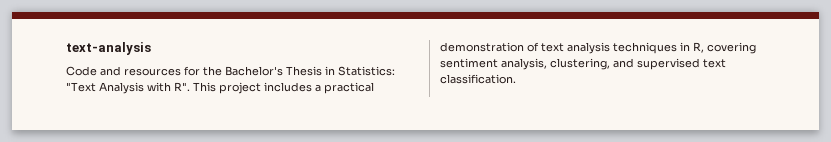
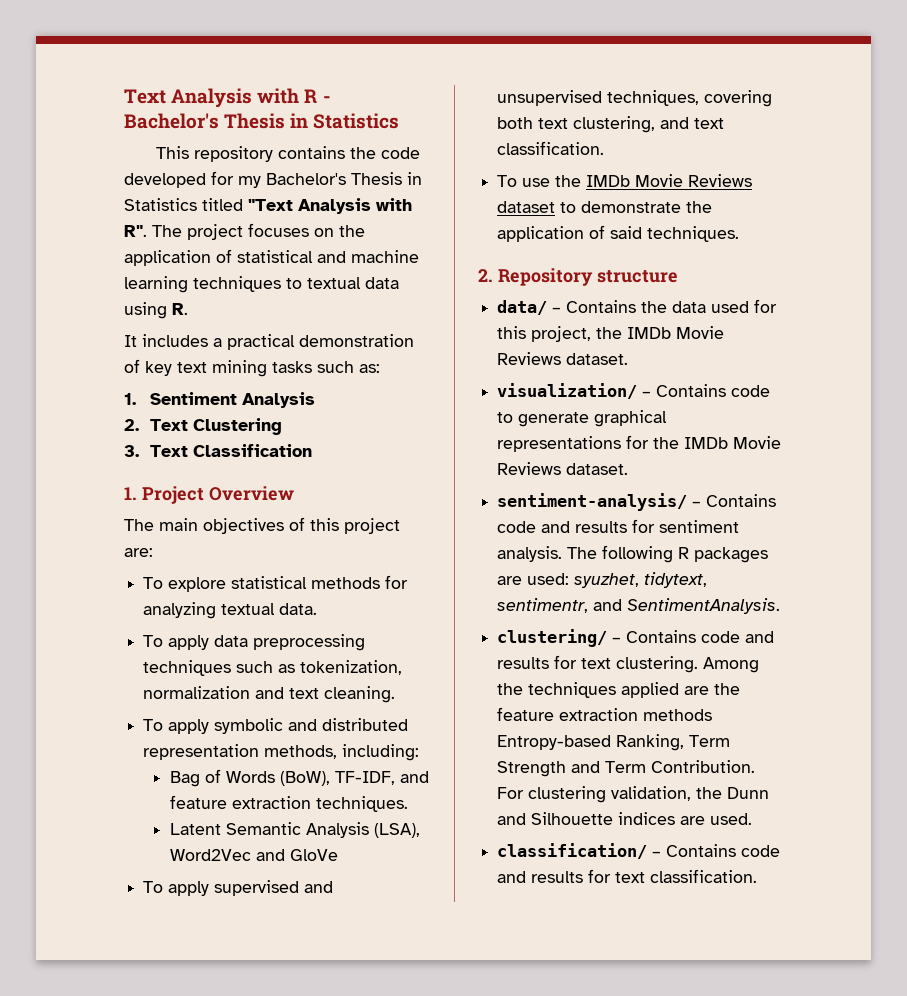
- text-analysis
- Code and resources for the Bachelor's Thesis in Statistics: "Text Analysis with R". This project includes a practical demonstration of text analysis techniques in R, covering sentiment analysis, clustering, and supervised text classification.
+ Text Analysis with R - Bachelor's Thesis in Statistics
+ This repository contains the code developed for my Bachelor's Thesis in Statistics titled "Text Analysis with R". The project focuses on the application of statistical and machine learning techniques to textual data using R.
+ It includes a practical demonstration of key text mining tasks such as:
+ 1. Sentiment Analysis
+ 2. Text Clustering
+ 3. Text Classification
+ 1. Project Overview
+ The main objectives of this project are:
+ To explore statistical methods for analyzing textual data.
+ To apply data preprocessing techniques such as tokenization, normalization and text cleaning.
+ To apply symbolic and distributed representation methods, including:
+ Bag of Words (BoW), TF-IDF, and feature extraction techniques.
+ Latent Semantic Analysis (LSA), Word2Vec and GloVe
+ To apply supervised and unsupervised techniques, covering both text clustering, and text classification.
+ To use the IMDb Movie Reviews dataset to demonstrate the application of said techniques.
+ 2. Repository structure
+ data/ – Contains the data used for this project, the IMDb Movie Reviews dataset.
+ visualization/ – Contains code to generate graphical representations for the IMDb Movie Reviews dataset.
+ sentiment-analysis/ – Contains code and results for sentiment analysis. The following R packages are used: syuzhet, tidytext, sentimentr, and SentimentAnalysis.
+ clustering/ – Contains code and results for text clustering. Among the techniques applied are the feature extraction methods Entropy-based Ranking, Term Strength and Term Contribution. For clustering validation, the Dunn and Silhouette indices are used.
+ classification/ – Contains code and results for text classification.

